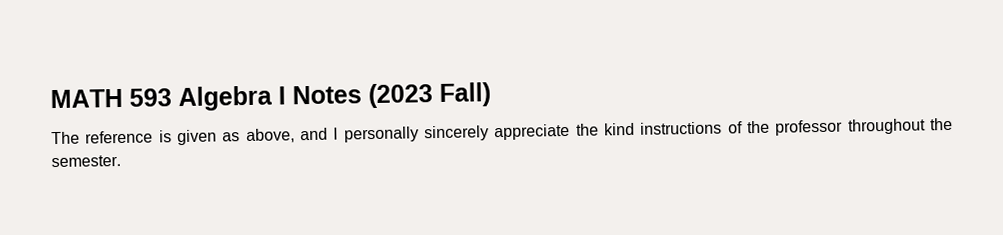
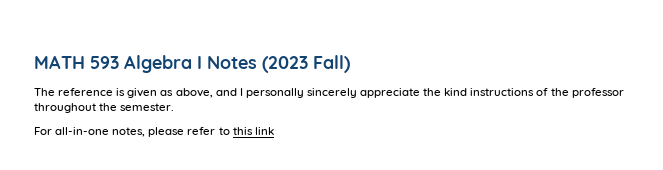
+ For all-in-one notes, please refer to this link

